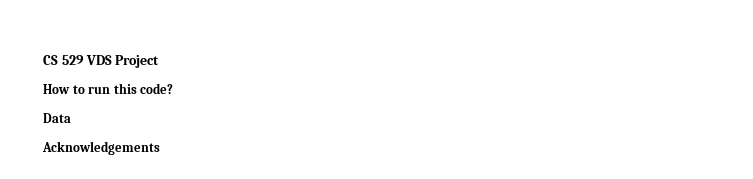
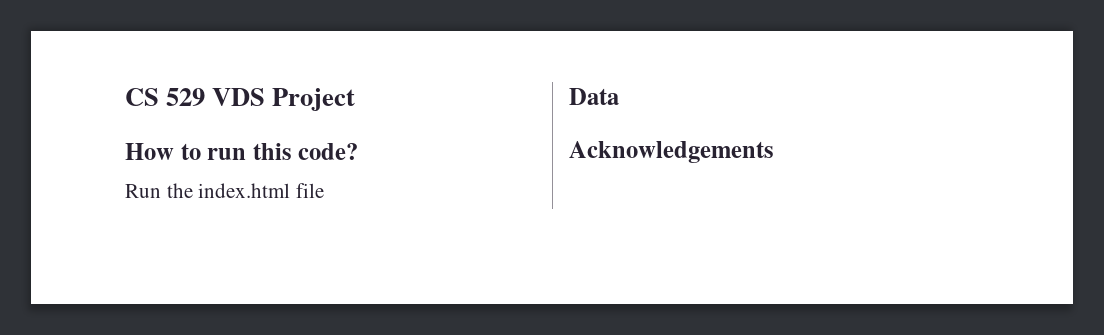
+ Run the index.html file

